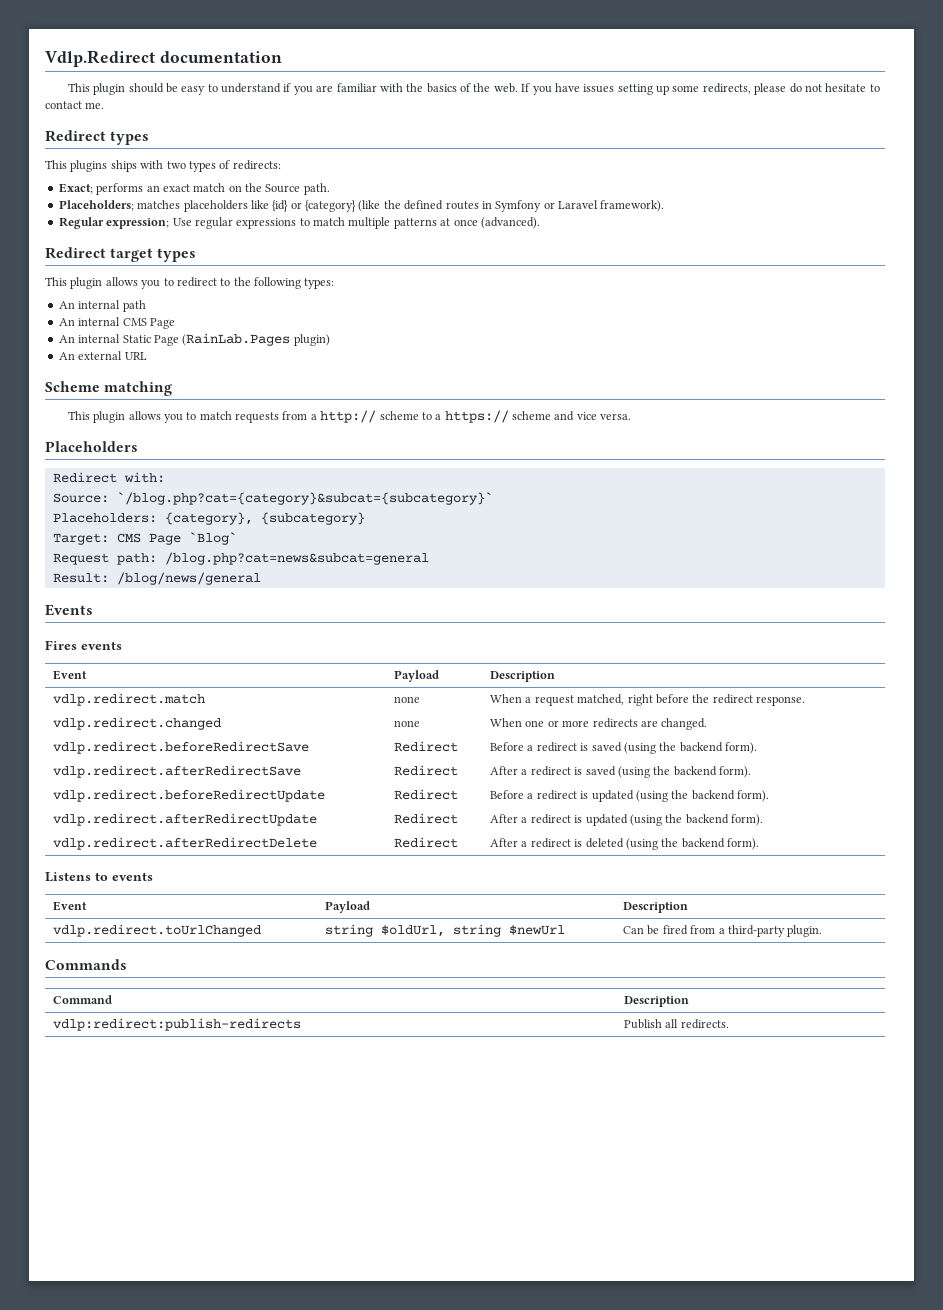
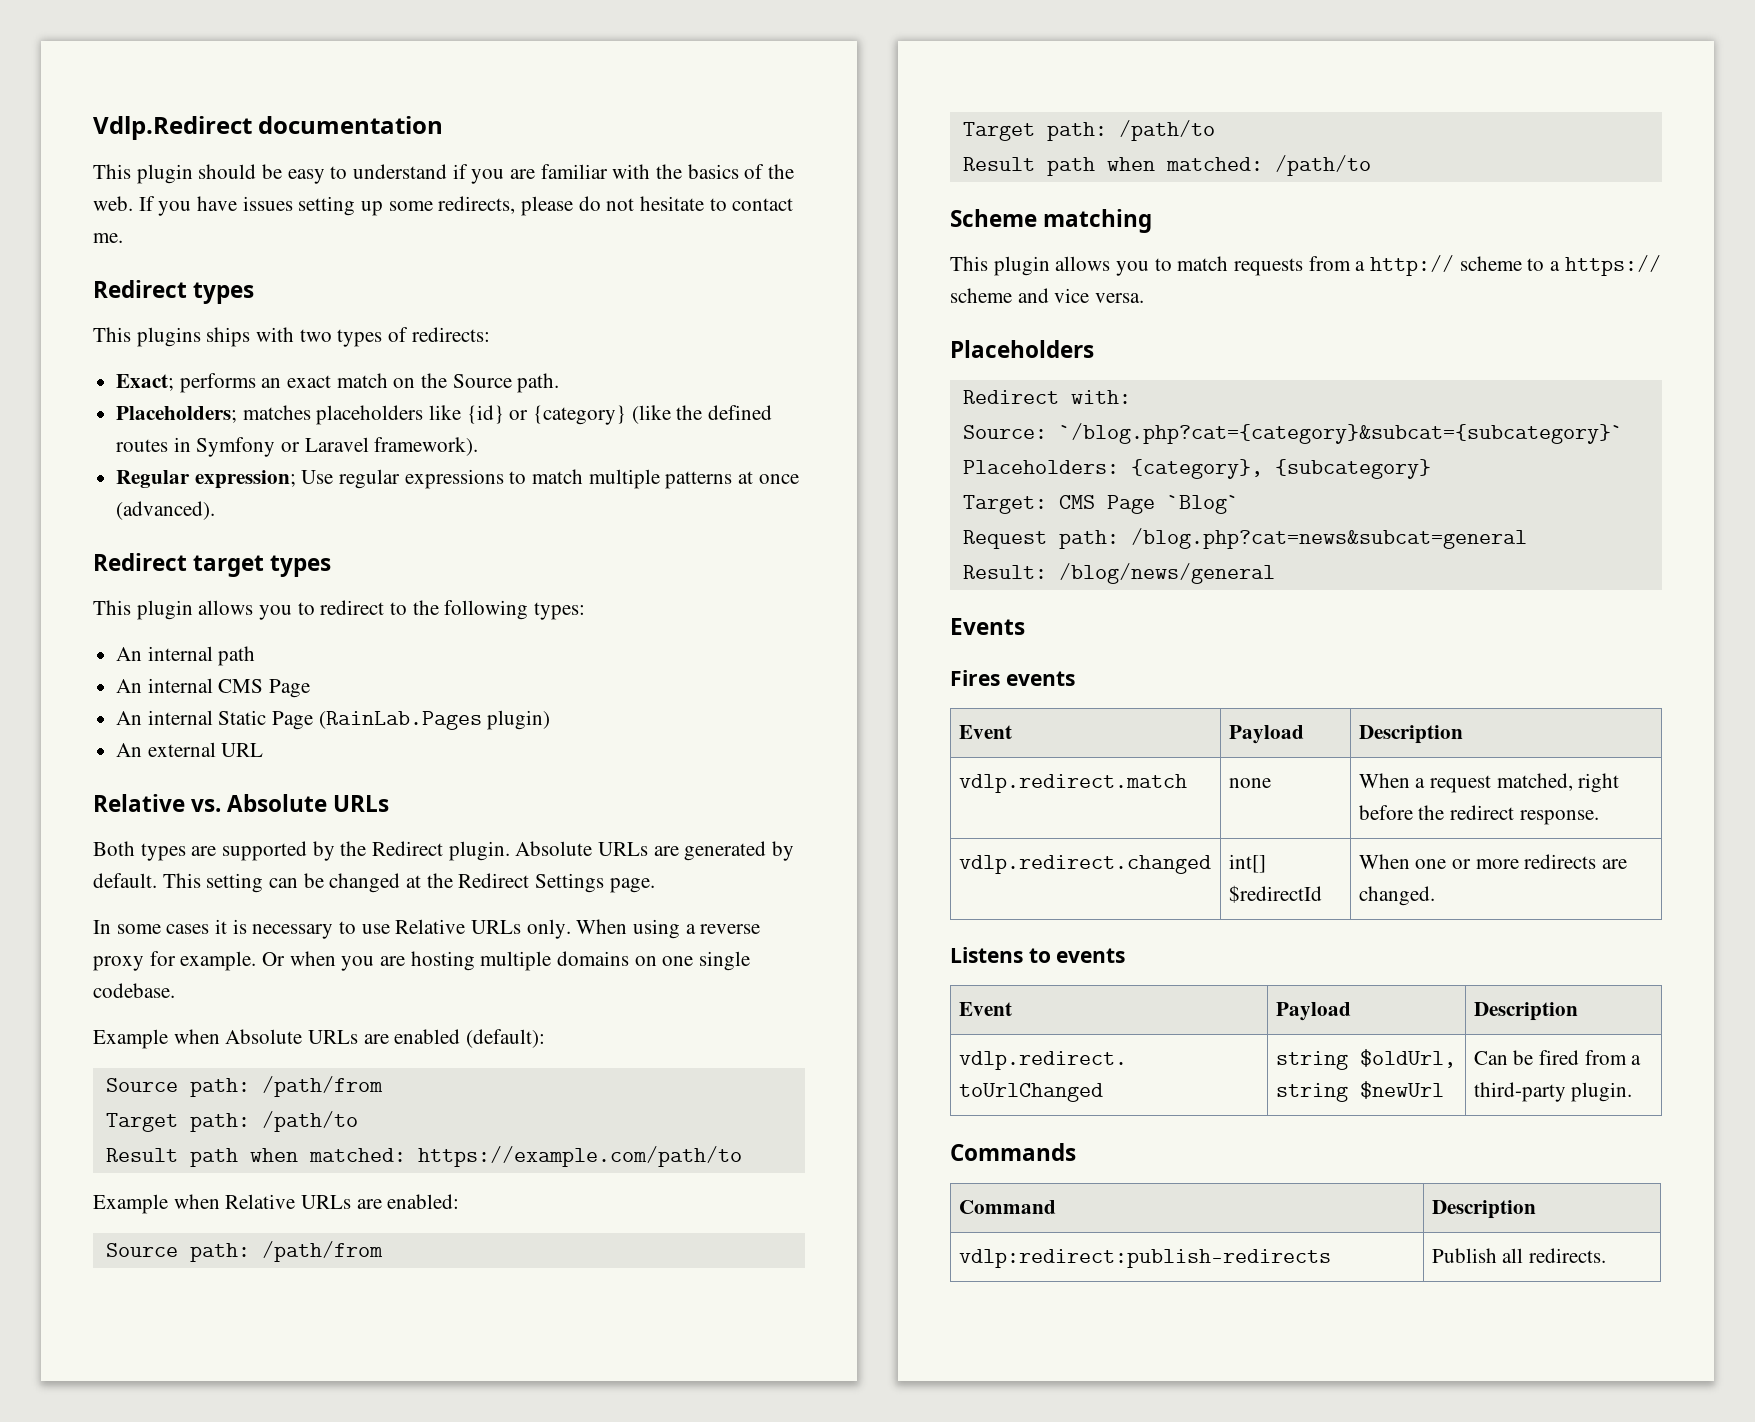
+ Relative vs. Absolute URLs
+ Both types are supported by the Redirect plugin. Absolute URLs are generated by default. This setting can be changed at the Redirect Settings page.
+ In some cases it is necessary to use Relative URLs only. When using a reverse proxy for example. Or when you are hosting multiple domains on one single codebase.
+ Example when Absolute URLs are enabled (default):
+ Source path: /path/from
+ Target path: /path/to
+ Result path when matched: https://example.com/path/to
+ Example when Relative URLs are enabled:
+ Source path: /path/from
+ Target path: /path/to
+ Result path when matched: /path/to
- vdlp.redirect.changed | none | When one or more redirects are changed.
+ vdlp.redirect.changed | int[] $redirectId | When one or more redirects are changed.
- vdlp.redirect.beforeRedirectSave | Redirect | Before a redirect is saved (using the backend form).
- vdlp.redirect.afterRedirectSave | Redirect | After a redirect is saved (using the backend form).
- vdlp.redirect.beforeRedirectUpdate | Redirect | Before a redirect is updated (using the backend form).
- vdlp.redirect.afterRedirectUpdate | Redirect | After a redirect is updated (using the backend form).
- vdlp.redirect.afterRedirectDelete | Redirect | After a redirect is deleted (using the backend form).

